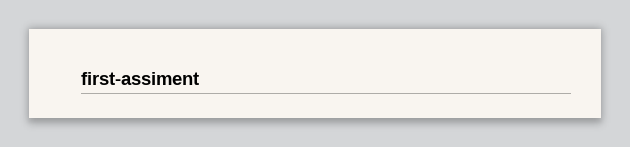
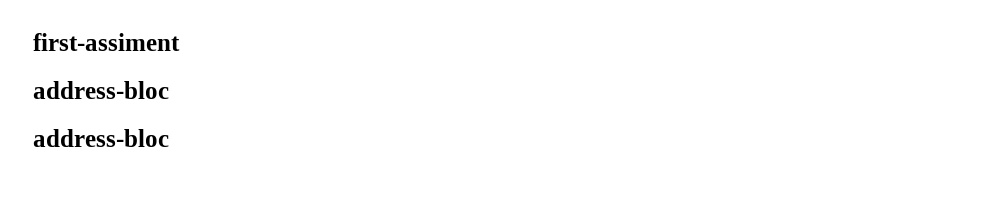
  first-assiment
+ address-bloc
+ address-bloc

